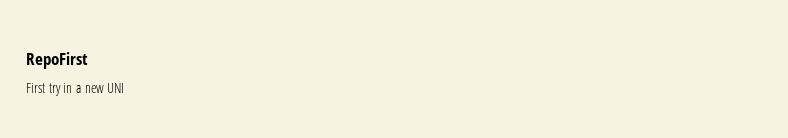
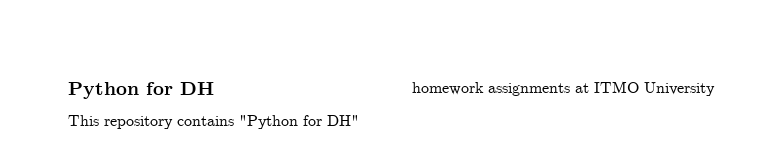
- RepoFirst
- First try in a new UNI
+ Python for DH
+ This repository contains "Python for DH" homework assignments at ITMO University

